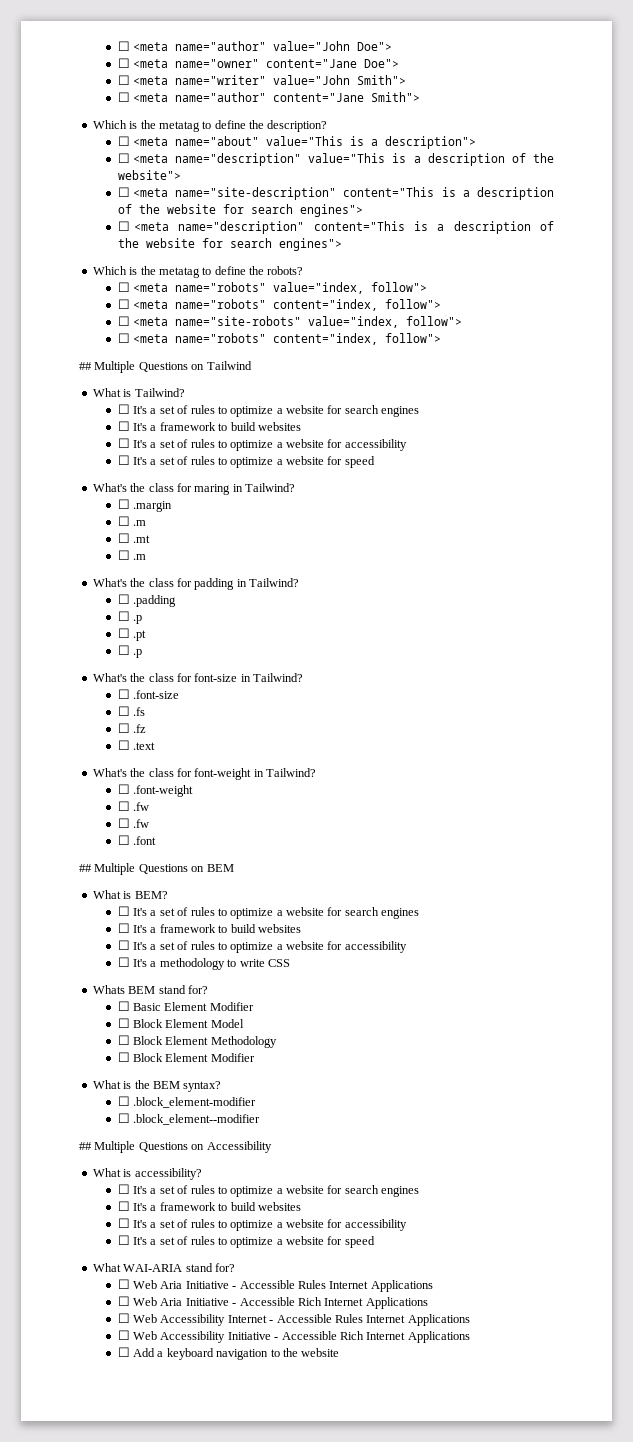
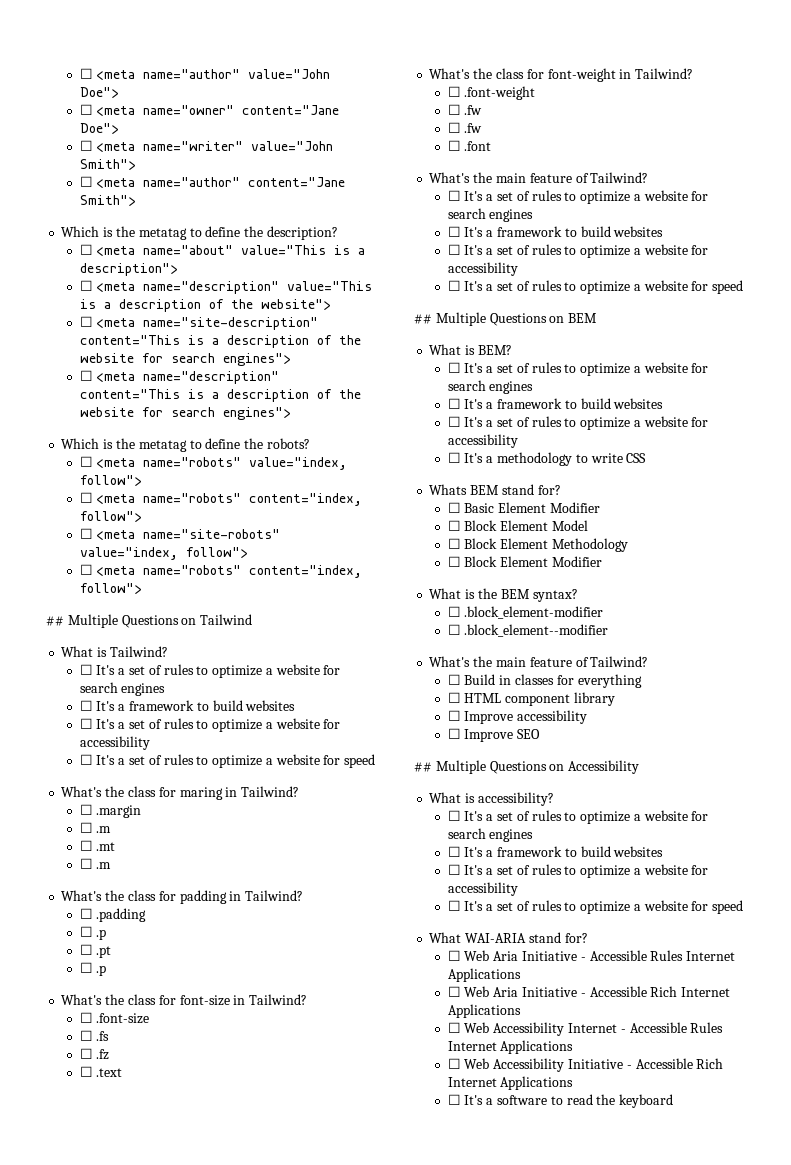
  ☐ .font
+ What's the main feature of Tailwind?
+ ☐ It's a set of rules to optimize a website for search engines
+ ☐ It's a framework to build websites
+ ☐ It's a set of rules to optimize a website for accessibility
+ ☐ It's a set of rules to optimize a website for speed
  ☐ .block_element--modifier
+ What's the main feature of Tailwind?
+ ☐ Build in classes for everything
+ ☐ HTML component library
+ ☐ Improve accessibility
+ ☐ Improve SEO
- ☐ Add a keyboard navigation to the website
+ ☐ It's a software to read the keyboard

